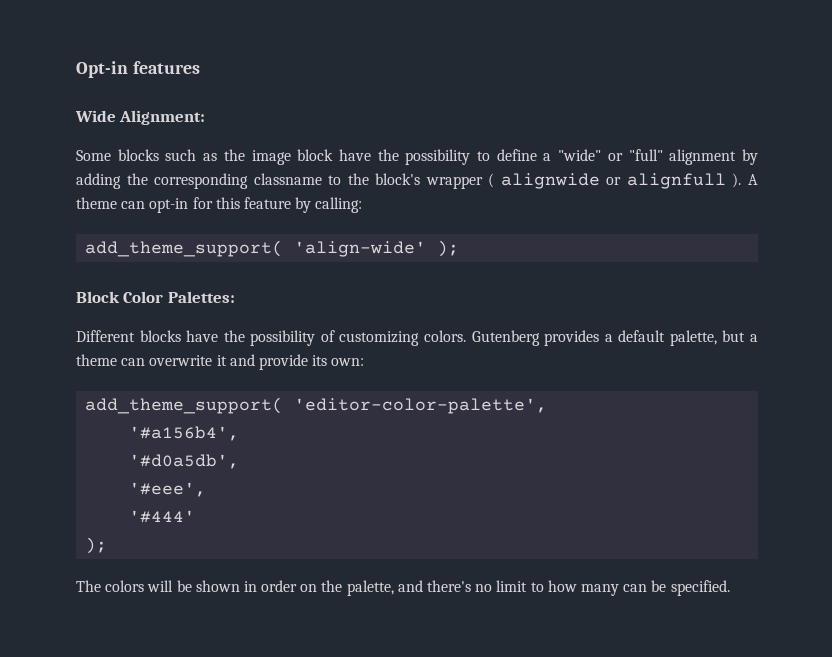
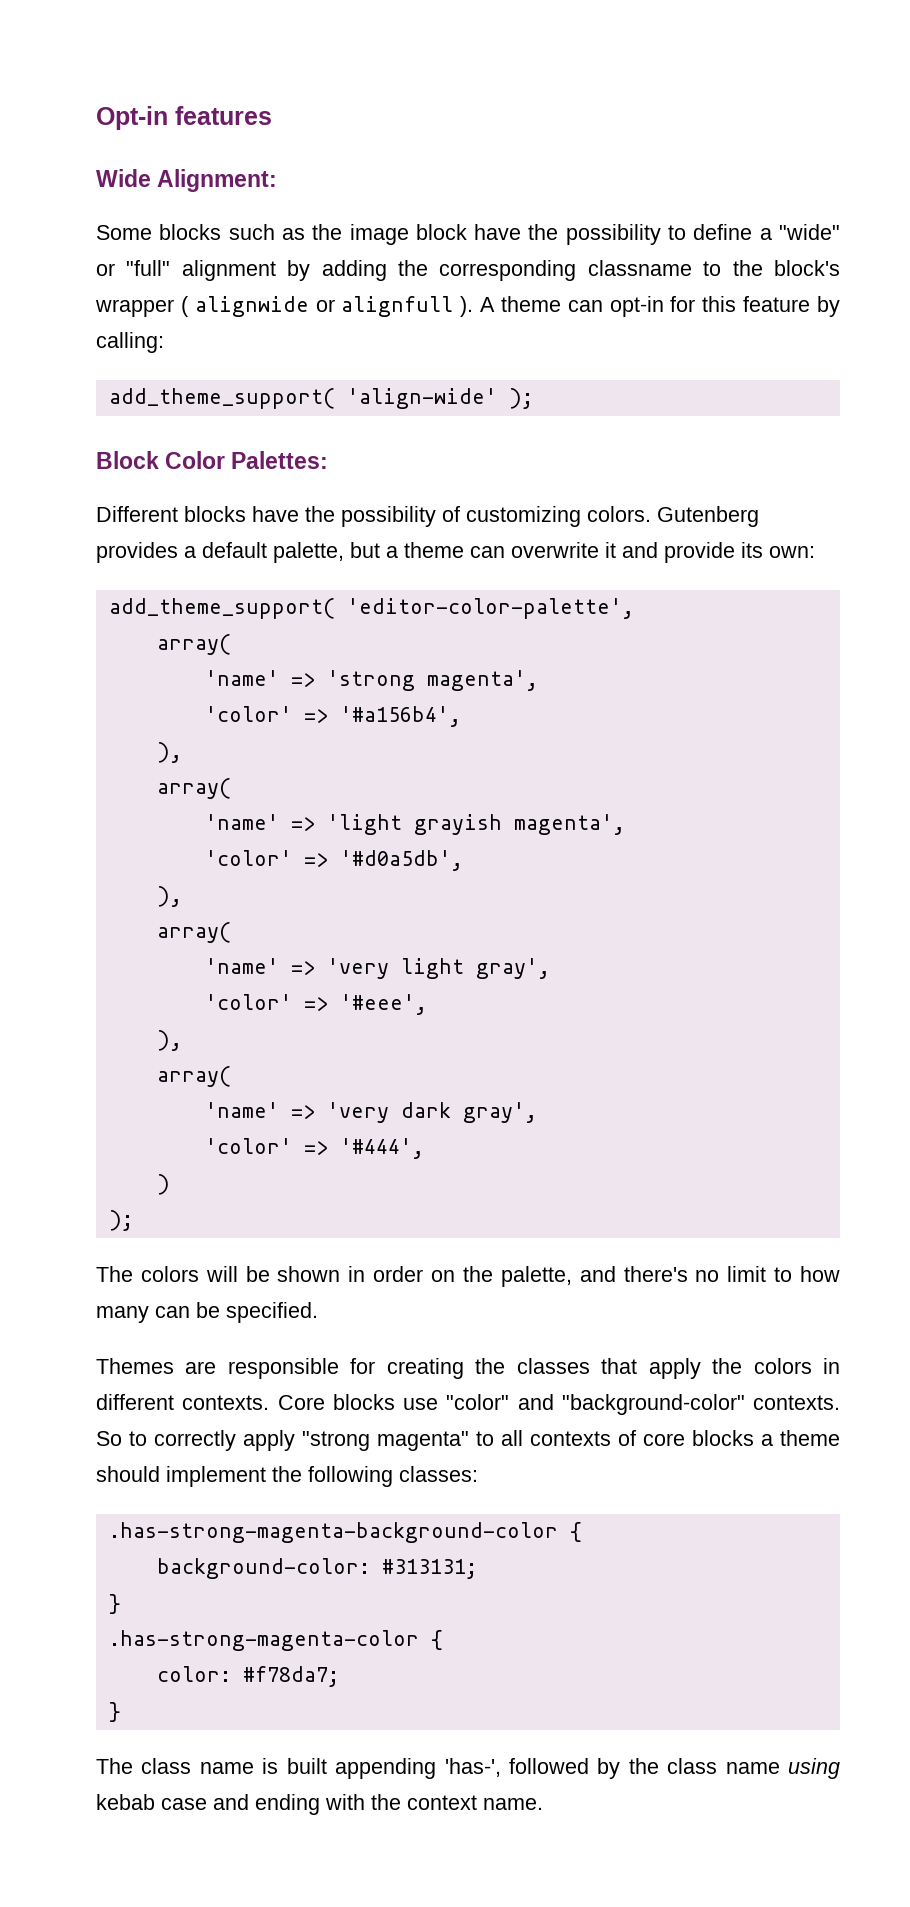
  add_theme_support( 'editor-color-palette',
- '#a156b4',
- '#d0a5db',
- '#eee',
- '#444'
+ array(
+ 'name' => 'strong magenta',
+ 'color' => '#a156b4',
+ ),
+ array(
+ 'name' => 'light grayish magenta',
+ 'color' => '#d0a5db',
+ ),
+ array(
+ 'name' => 'very light gray',
+ 'color' => '#eee',
+ ),
+ array(
+ 'name' => 'very dark gray',
+ 'color' => '#444',
+ )
+ Themes are responsible for creating the classes that apply the colors in different contexts. Core blocks use "color" and "background-color" contexts. So to correctly apply "strong magenta" to all contexts of core blocks a theme should implement the following classes:
+ .has-strong-magenta-background-color {
+ background-color: #313131;
+ }
+ .has-strong-magenta-color {
+ color: #f78da7;
+ }
+ The class name is built appending 'has-', followed by the class name using kebab case and ending with the context name.

